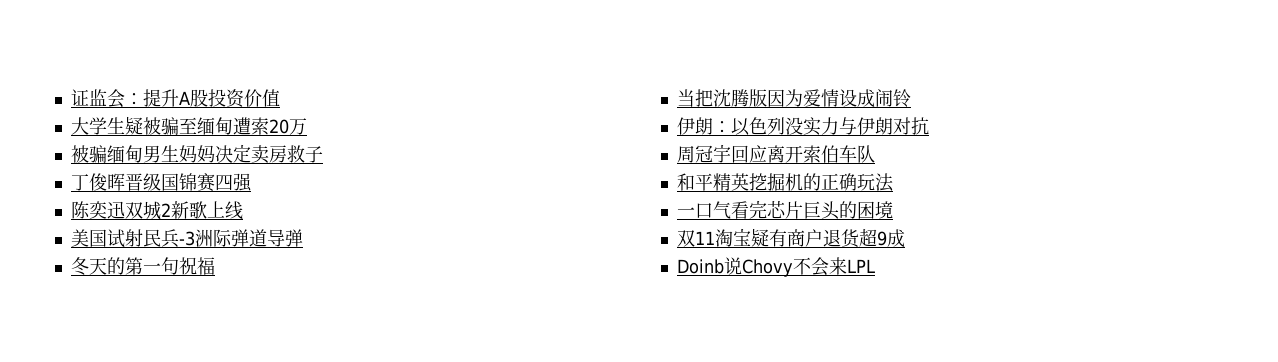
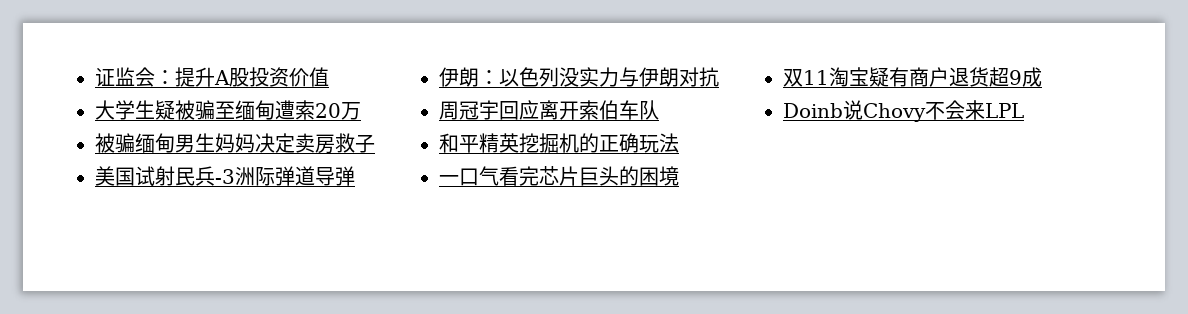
- 丁俊晖晋级国锦赛四强
- 陈奕迅双城2新歌上线
- 冬天的第一句祝福
- 当把沈腾版因为爱情设成闹铃

